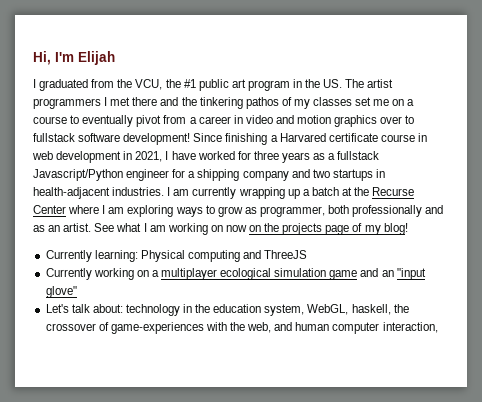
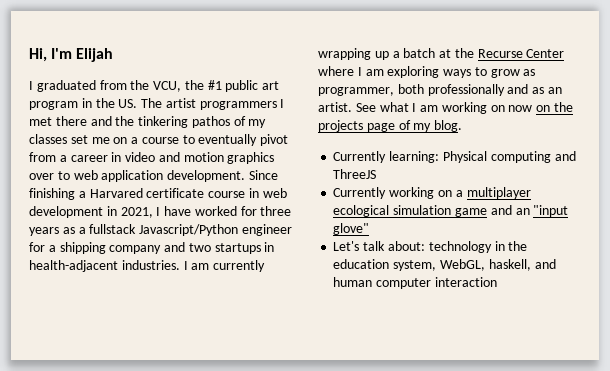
- I graduated from the VCU, the #1 public art program in the US. The artist programmers I met there and the tinkering pathos of my classes set me on a course to eventually pivot from a career in video and motion graphics over to fullstack software development!
+ I graduated from the VCU, the #1 public art program in the US. The artist programmers I met there and the tinkering pathos of my classes set me on a course to eventually pivot from a career in video and motion graphics over to web application development.
- See what I am working on now on the projects page of my blog!
+ See what I am working on now on the projects page of my blog.
- Let's talk about: technology in the education system, WebGL, haskell, the crossover of game-experiences with the web, and human computer interaction,
+ Let's talk about: technology in the education system, WebGL, haskell, and human computer interaction

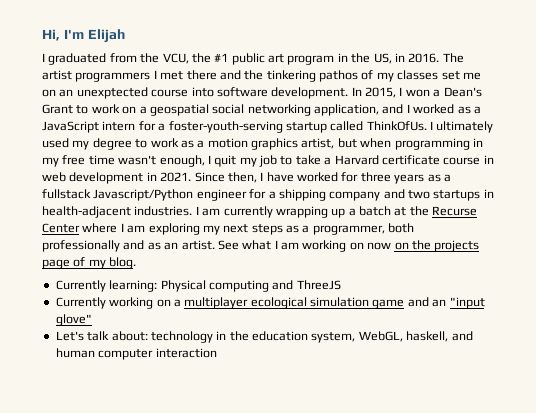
- I graduated from the VCU, the #1 public art program in the US. The artist programmers I met there and the tinkering pathos of my classes set me on a course to eventually pivot from a career in video and motion graphics over to web application development. Since finishing a Harvared certificate course in web development in 2021, I have worked for three years as a fullstack Javascript/Python engineer for a shipping company and two startups in health-adjacent industries.
+ I graduated from the VCU, the #1 public art program in the US, in 2016. The artist programmers I met there and the tinkering pathos of my classes set me on an unexptected course into software development. In 2015, I won a Dean's Grant to work on a geospatial social networking application, and I worked as a JavaScript intern for a foster-youth-serving startup called ThinkOfUs. I ultimately used my degree to work as a motion graphics artist, but when programming in my free time wasn't enough, I quit my job to take a Harvard certificate course in web development in 2021. Since then, I have worked for three years as a fullstack Javascript/Python engineer for a shipping company and two startups in health-adjacent industries.
- I am currently wrapping up a batch at the Recurse Center where I am exploring ways to grow as programmer, both professionally and as an artist.
+ I am currently wrapping up a batch at the Recurse Center where I am exploring my next steps as a programmer, both professionally and as an artist.

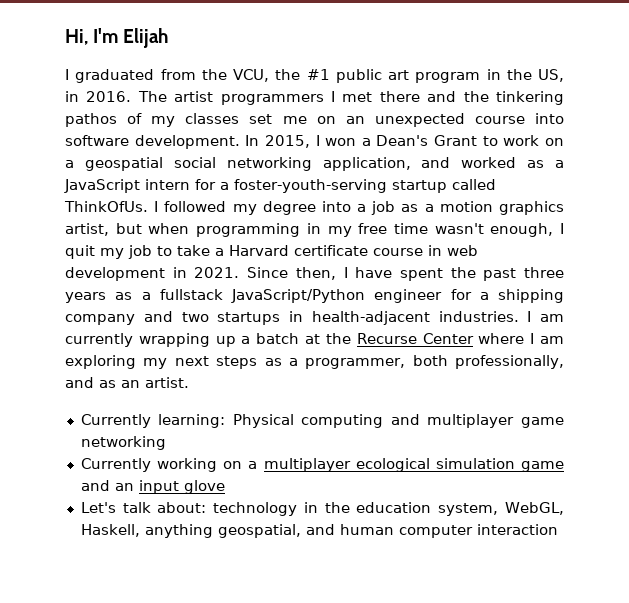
- The artist programmers I met there and the tinkering pathos of my classes set me on an unexptected course into software development.
+ The artist programmers I met there and the tinkering pathos of my classes set me on an unexpected course into software development.
- In 2015, I won a Dean's Grant to work on a geospatial social networking application, and I worked as a JavaScript intern for a foster-youth-serving startup called ThinkOfUs.
+ In 2015, I won a Dean's Grant to work on a geospatial social networking application, and worked as a JavaScript intern for a foster-youth-serving startup called ThinkOfUs.
- I ultimately used my degree to work as a motion graphics artist, but when programming in my free time wasn't enough, I quit my job to take a Harvard certificate course in web development in 2021.
+ I followed my degree into a job as a motion graphics artist, but when programming in my free time wasn't enough, I quit my job to take a Harvard certificate course in web development in 2021.
- Since then, I have worked for three years as a fullstack Javascript/Python engineer for a shipping company and two startups in health-adjacent industries.
+ Since then, I have spent the past three years as a fullstack JavaScript/Python engineer for a shipping company and two startups in health-adjacent industries.
- I am currently wrapping up a batch at the Recurse Center where I am exploring my next steps as a programmer, both professionally and as an artist. See what I am working on now on the projects page of my blog.
+ I am currently wrapping up a batch at the Recurse Center where I am exploring my next steps as a programmer, both professionally, and as an artist.
- Currently learning: Physical computing and ThreeJS
+ Currently learning: Physical computing and multiplayer game networking
- Currently working on a multiplayer ecological simulation game and an "input glove"
+ Currently working on a multiplayer ecological simulation game and an input glove
- Let's talk about: technology in the education system, WebGL, haskell, and human computer interaction
+ Let's talk about: technology in the education system, WebGL, Haskell, anything geospatial, and human computer interaction

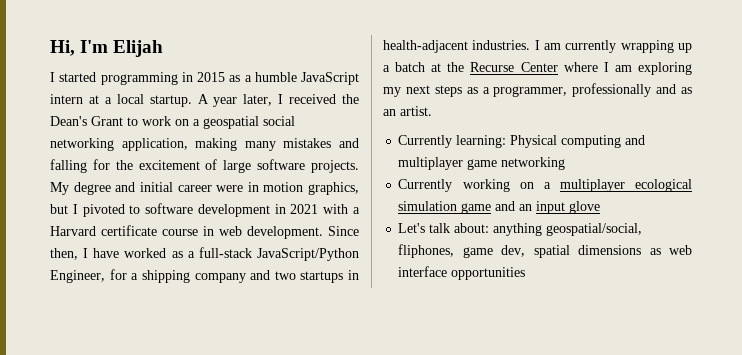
- I graduated from the VCU, the #1 public art program in the US, in 2016. The artist programmers I met there and the tinkering pathos of my classes set me on an unexpected course into software development. In 2015, I won a Dean's Grant to work on a geospatial social networking application, and worked as a JavaScript intern for a foster-youth-serving startup called ThinkOfUs. I followed my degree into a job as a motion graphics artist, but when programming in my free time wasn't enough, I quit my job to take a Harvard certificate course in web development in 2021.
+ I started programming in 2015 as a humble JavaScript intern at a local startup. A year later, I received the Dean's Grant to work on a geospatial social networking application, making many mistakes and falling for the excitement of large software projects. My degree and initial career were in motion graphics, but I pivoted to software development in 2021 with a Harvard certificate course in web development.
- Since then, I have spent the past three years as a fullstack JavaScript/Python engineer for a shipping company and two startups in health-adjacent industries.
+ Since then, I have worked as a full-stack JavaScript/Python Engineer, for a shipping company and two startups in health-adjacent industries.
- I am currently wrapping up a batch at the Recurse Center where I am exploring my next steps as a programmer, both professionally, and as an artist.
+ I am currently wrapping up a batch at the Recurse Center where I am exploring my next steps as a programmer, professionally and as an artist.
- Let's talk about: technology in the education system, WebGL, Haskell, anything geospatial, and human computer interaction
+ Let's talk about: anything geospatial/social, fliphones, game dev, spatial dimensions as web interface opportunities

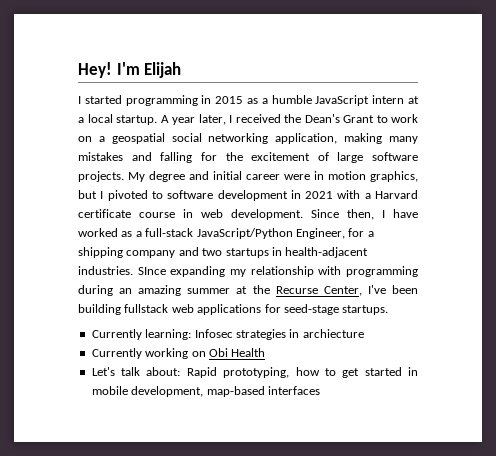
- Hi, I'm Elijah
+ Hey! I'm Elijah
- I am currently wrapping up a batch at the Recurse Center where I am exploring my next steps as a programmer, professionally and as an artist.
- Currently learning: Physical computing and multiplayer game networking
- Currently working on a multiplayer ecological simulation game and an input glove
- Let's talk about: anything geospatial/social, fliphones, game dev, spatial dimensions as web interface opportunities
+ SInce expanding my relationship with programming during an amazing summer at the Recurse Center, I've been building fullstack web applications for seed-stage startups.
+ Currently learning: Infosec strategies in archiecture
+ Currently working on Obi Health
+ Let's talk about: Rapid prototyping, how to get started in mobile development, map-based interfaces

